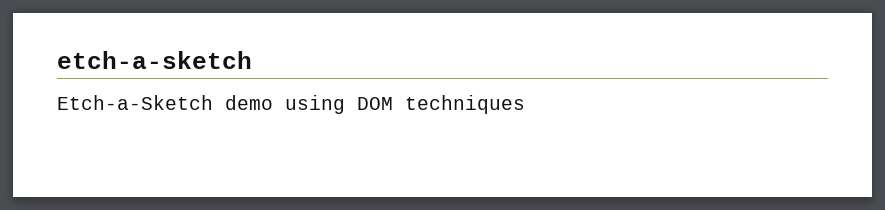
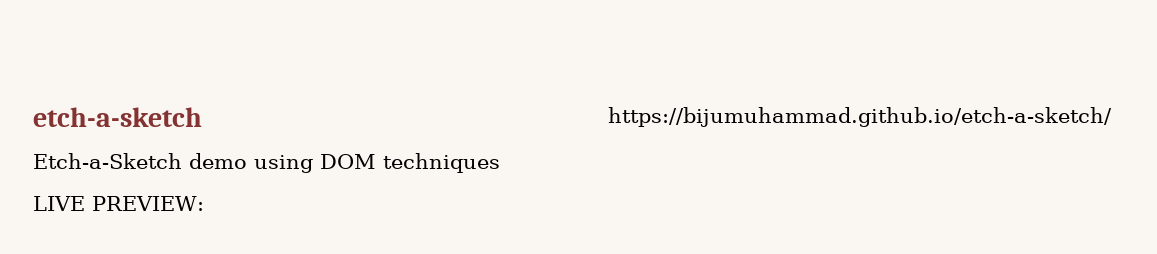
+ LIVE PREVIEW: https://bijumuhammad.github.io/etch-a-sketch/

